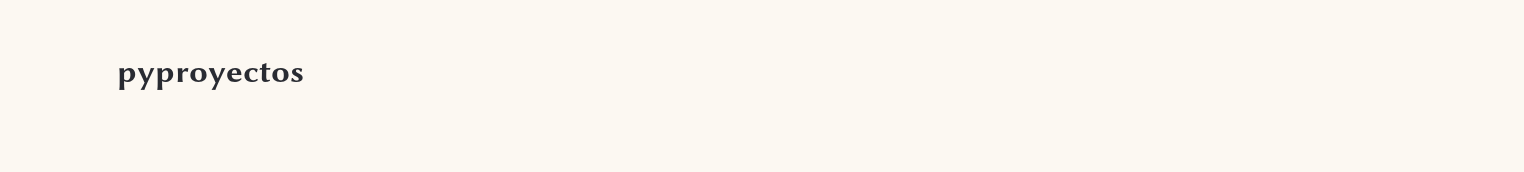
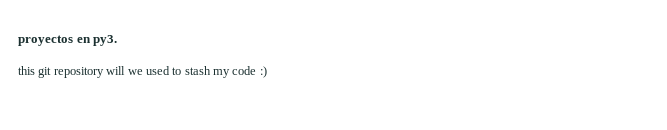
- pyproyectos
+ proyectos en py3.
+ this git repository will we used to stash my code :)

